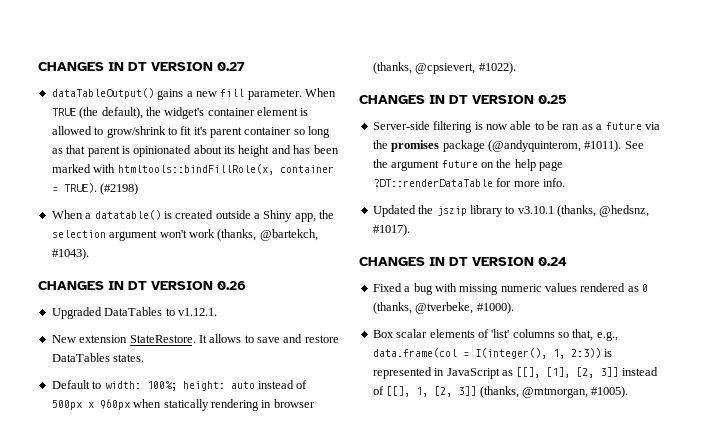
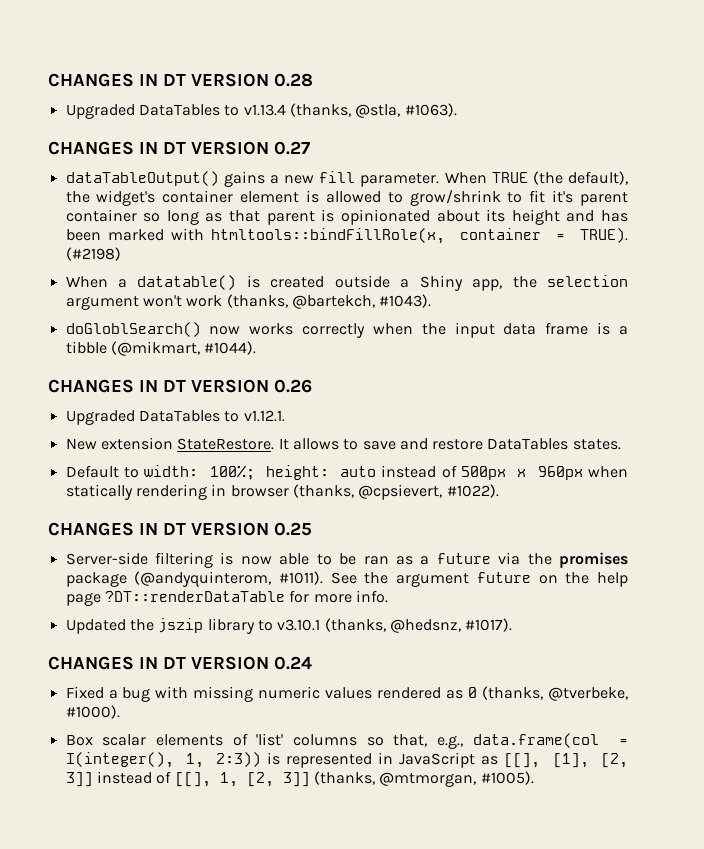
+ CHANGES IN DT VERSION 0.28
+ Upgraded DataTables to v1.13.4 (thanks, @stla, #1063).
+ doGloblSearch() now works correctly when the input data frame is a tibble (@mikmart, #1044).

